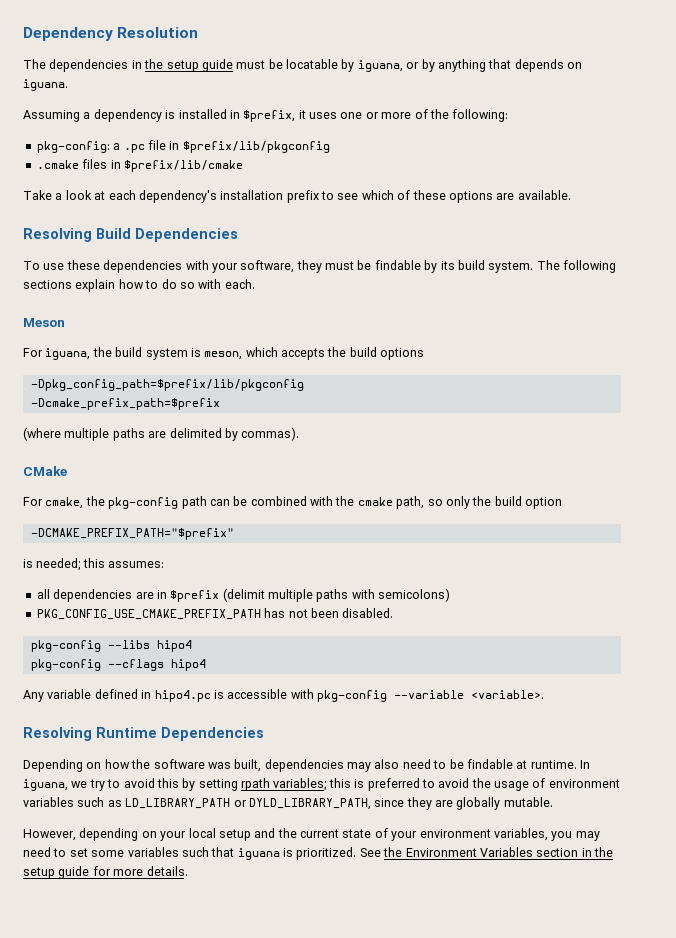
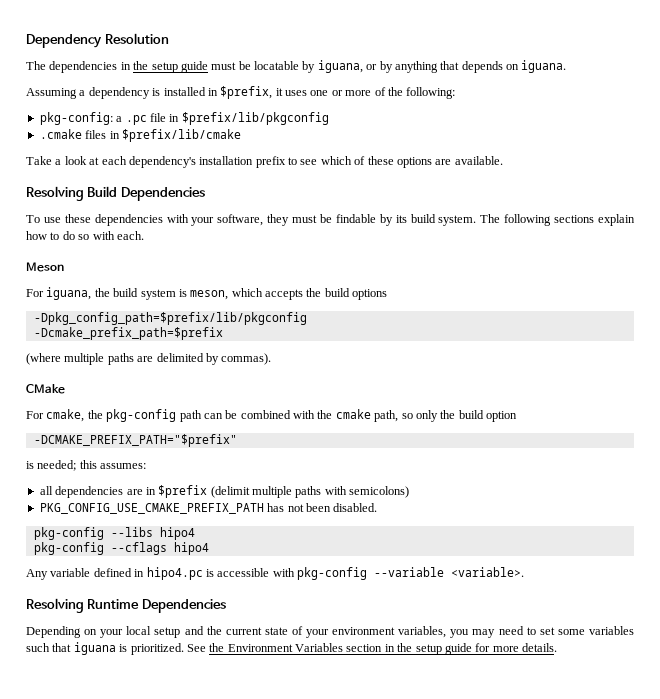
- Depending on how the software was built, dependencies may also need to be findable at runtime. In iguana, we try to avoid this by setting rpath variables; this is preferred to avoid the usage of environment variables such as LD_LIBRARY_PATH or DYLD_LIBRARY_PATH, since they are globally mutable.
- However, depending on your local setup and the current state of your environment variables, you may need to set some variables such that iguana is prioritized.
+ Depending on your local setup and the current state of your environment variables, you may need to set some variables such that iguana is prioritized.

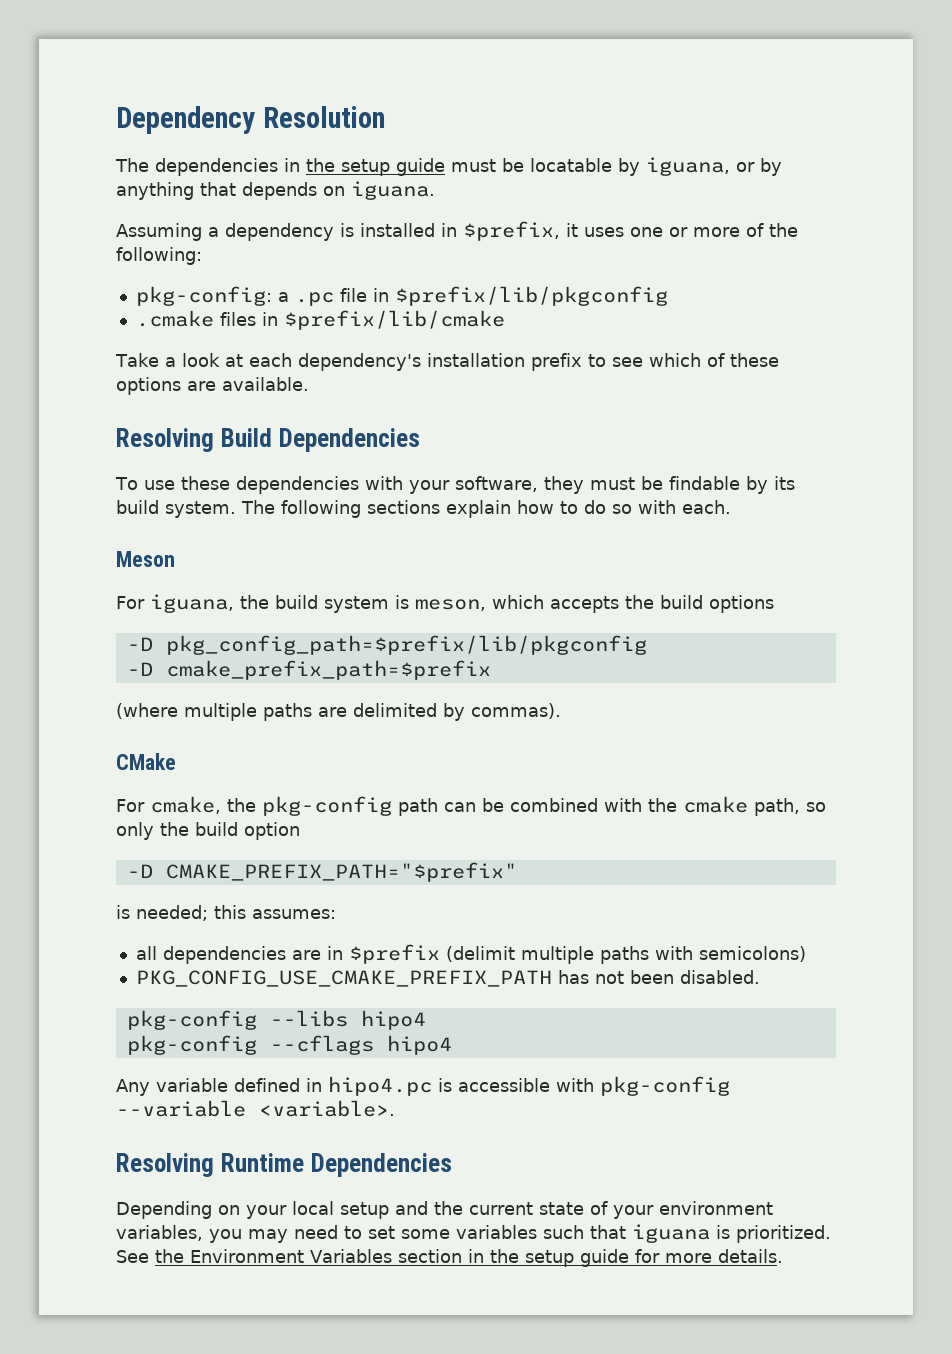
- -Dpkg_config_path=$prefix/lib/pkgconfig
- -Dcmake_prefix_path=$prefix
+ -D pkg_config_path=$prefix/lib/pkgconfig
+ -D cmake_prefix_path=$prefix
- -DCMAKE_PREFIX_PATH="$prefix"
+ -D CMAKE_PREFIX_PATH="$prefix"

